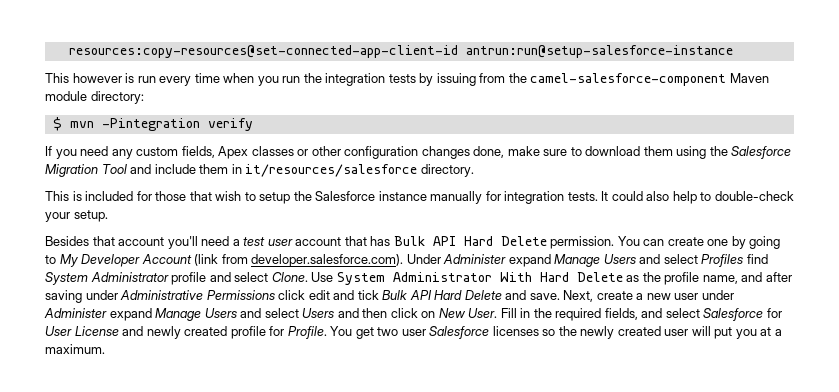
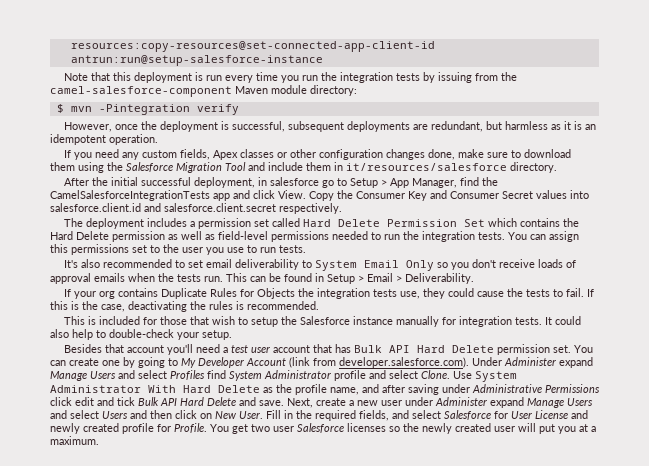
- This however is run every time when you run the integration tests by issuing from the camel-salesforce-component Maven module directory:
+ Note that this deployment is run every time you run the integration tests by issuing from the camel-salesforce-component Maven module directory:
+ However, once the deployment is successful, subsequent deployments are redundant, but harmless as it is an idempotent operation.
+ After the initial successful deployment, in salesforce go to Setup > App Manager, find the CamelSalesforceIntegrationTests app and click View. Copy the Consumer Key and Consumer Secret values into salesforce.client.id and salesforce.client.secret respectively.
+ The deployment includes a permission set called Hard Delete Permission Set which contains the Hard Delete permission as well as field-level permissions needed to run the integration tests. You can assign this permissions set to the user you use to run tests.
+ It's also recommended to set email deliverability to System Email Only so you don't receive loads of approval emails when the tests run. This can be found in Setup > Email > Deliverability.
+ If your org contains Duplicate Rules for Objects the integration tests use, they could cause the tests to fail. If this is the case, deactivating the rules is recommended.
- Besides that account you'll need a test user account that has Bulk API Hard Delete permission.
+ Besides that account you'll need a test user account that has Bulk API Hard Delete permission set.

